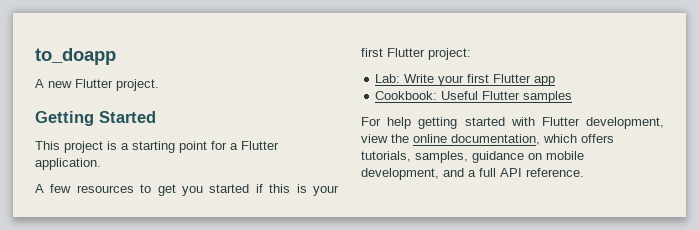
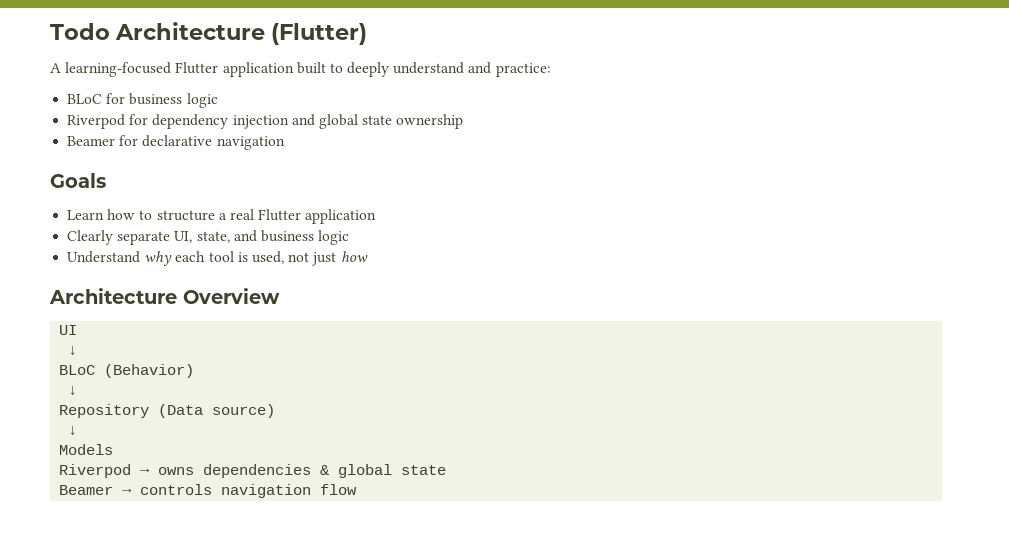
- to_doapp
- A new Flutter project.
- Getting Started
- This project is a starting point for a Flutter application.
- A few resources to get you started if this is your first Flutter project:
- Lab: Write your first Flutter app
- Cookbook: Useful Flutter samples
- For help getting started with Flutter development, view the online documentation, which offers tutorials, samples, guidance on mobile development, and a full API reference.
+ Todo Architecture (Flutter)
+ A learning-focused Flutter application built to deeply understand and practice:
+ BLoC for business logic
+ Riverpod for dependency injection and global state ownership
+ Beamer for declarative navigation
+ Goals
+ Learn how to structure a real Flutter application
+ Clearly separate UI, state, and business logic
+ Understand why each tool is used, not just how
+ Architecture Overview
+ UI
+ ↓
+ BLoC (Behavior)
+ ↓
+ Repository (Data source)
+ ↓
+ Models
+ Riverpod → owns dependencies & global state
+ Beamer → controls navigation flow

